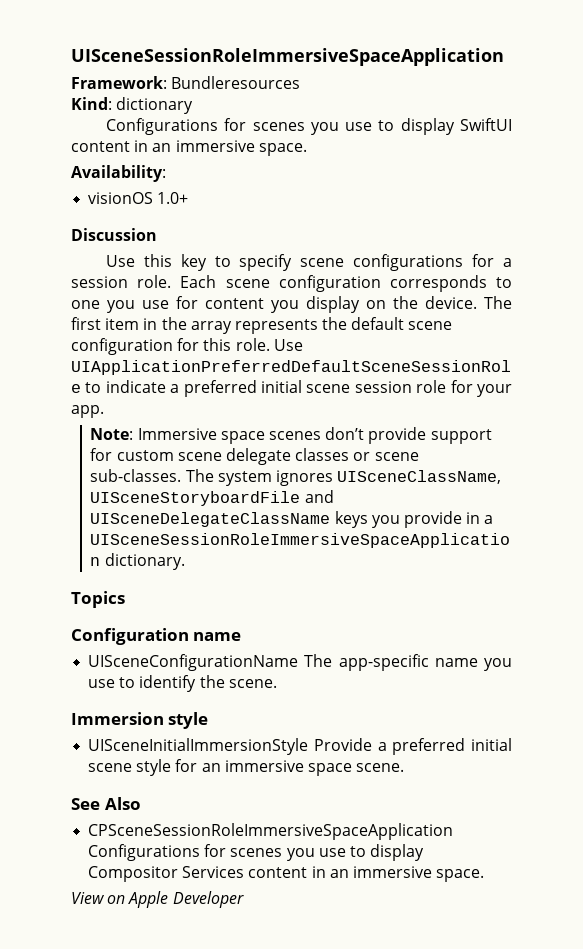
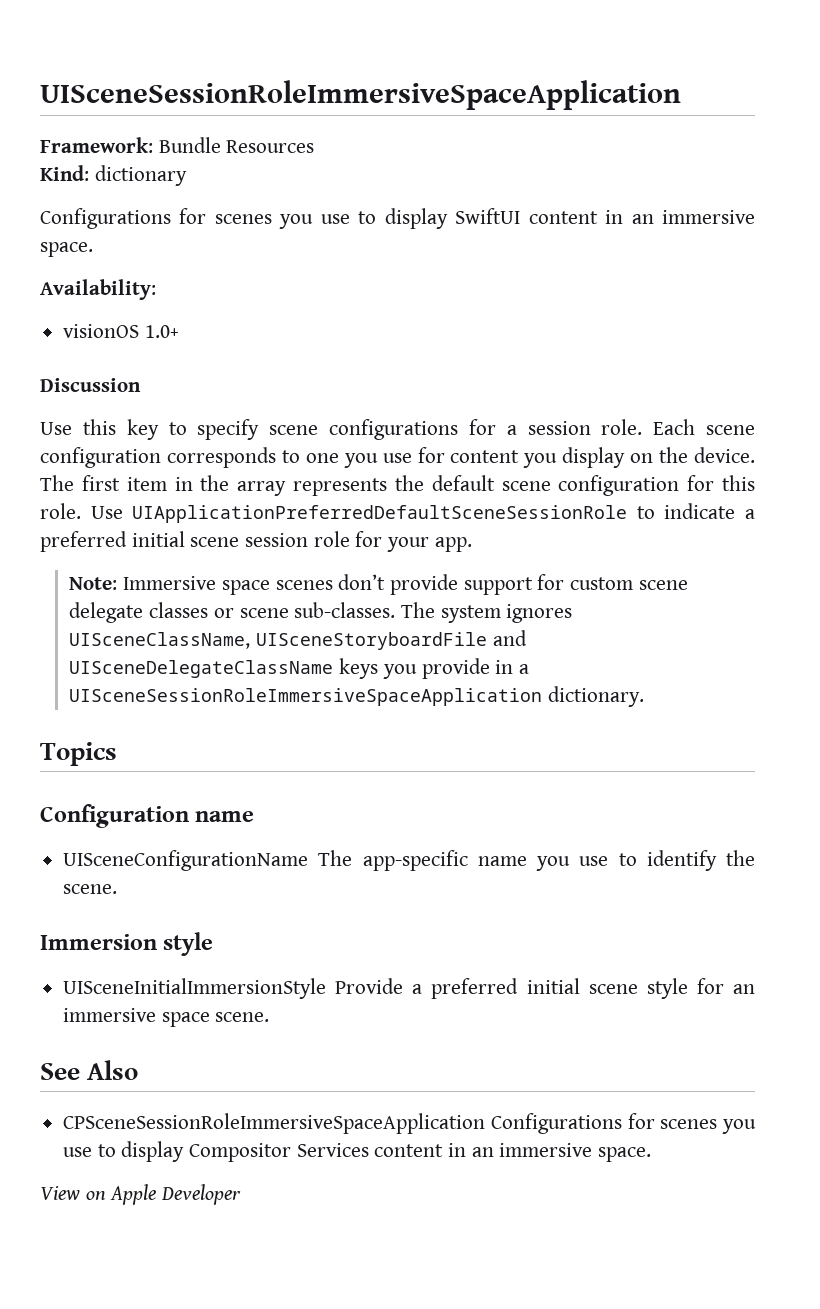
- Framework: Bundleresources
+ Framework: Bundle Resources

